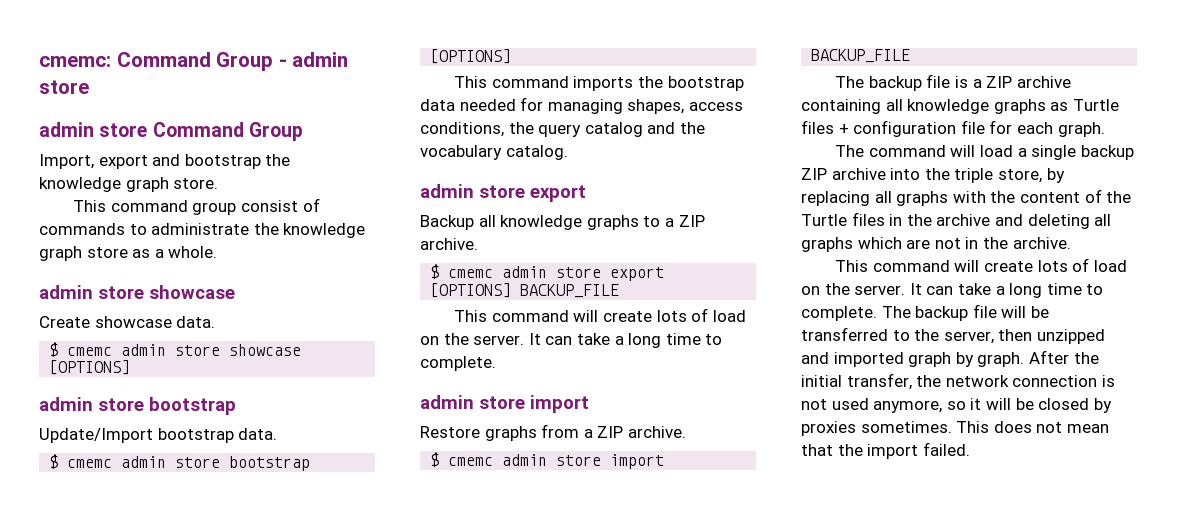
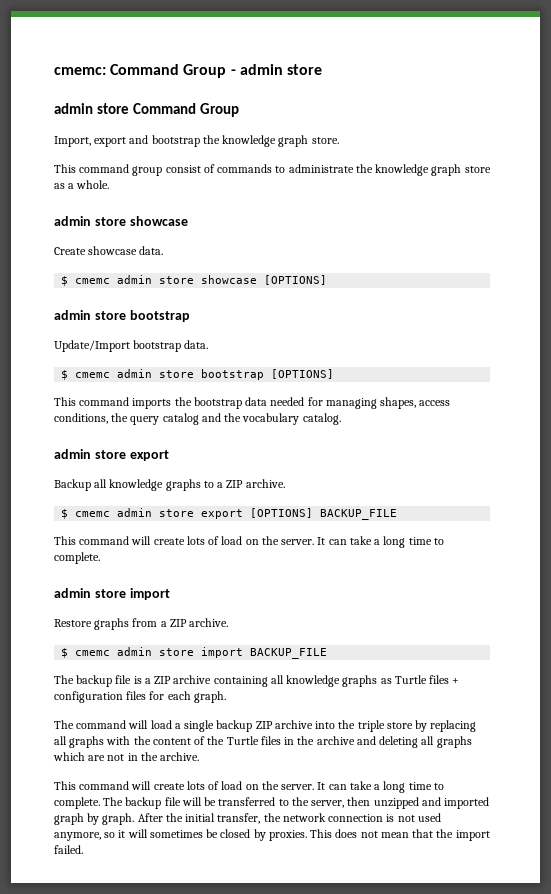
- The backup file is a ZIP archive containing all knowledge graphs as Turtle files + configuration file for each graph.
+ The backup file is a ZIP archive containing all knowledge graphs as Turtle files + configuration files for each graph.
- The command will load a single backup ZIP archive into the triple store, by replacing all graphs with the content of the Turtle files in the archive and deleting all graphs which are not in the archive.
+ The command will load a single backup ZIP archive into the triple store by replacing all graphs with the content of the Turtle files in the archive and deleting all graphs which are not in the archive.
- After the initial transfer, the network connection is not used anymore, so it will be closed by proxies sometimes.
+ After the initial transfer, the network connection is not used anymore, so it will sometimes be closed by proxies.

